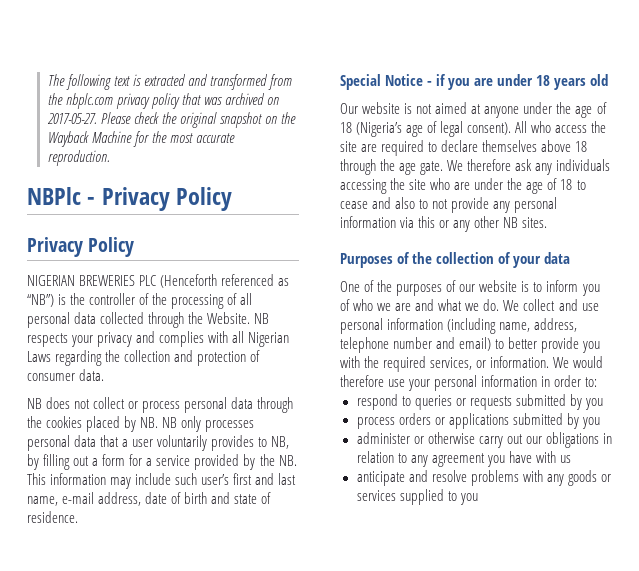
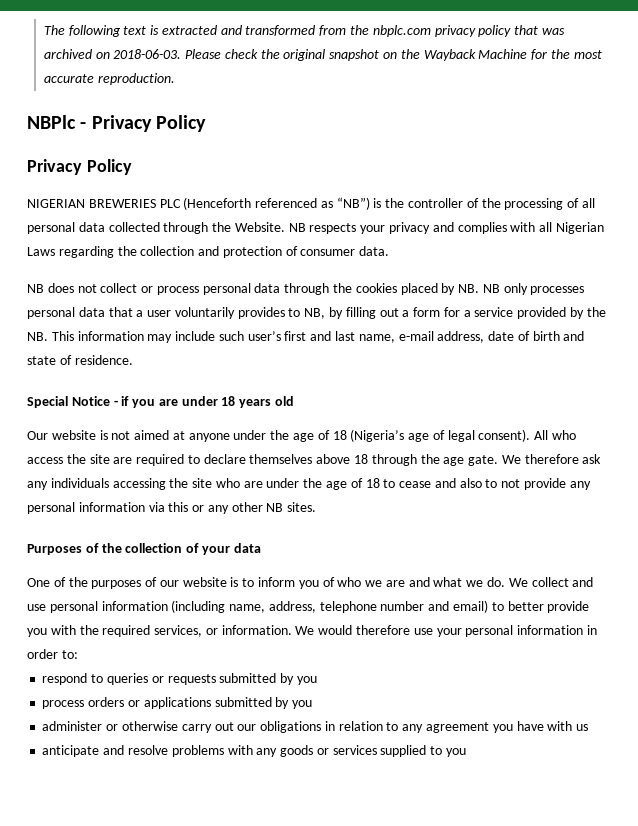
- The following text is extracted and transformed from the nbplc.com privacy policy that was archived on 2017-05-27.
+ The following text is extracted and transformed from the nbplc.com privacy policy that was archived on 2018-06-03.

